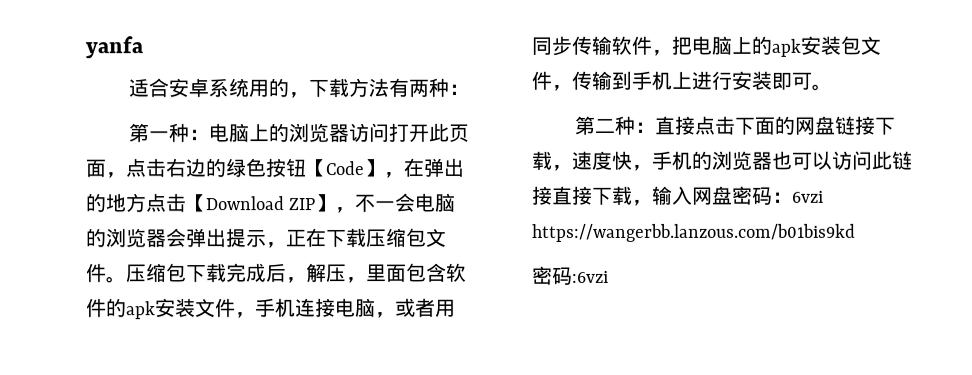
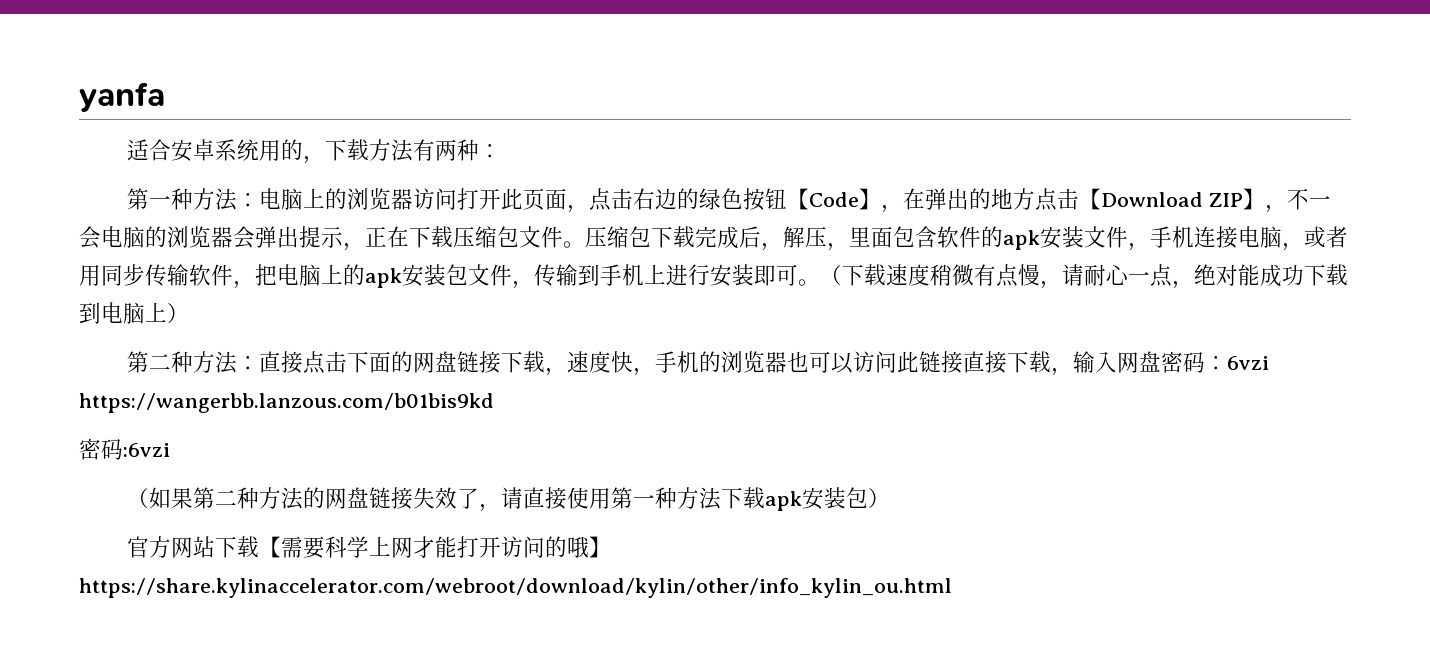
- 第一种：电脑上的浏览器访问打开此页面，点击右边的绿色按钮【Code】，在弹出的地方点击【Download ZIP】，不一会电脑的浏览器会弹出提示，正在下载压缩包文件。
+ 第一种方法：电脑上的浏览器访问打开此页面，点击右边的绿色按钮【Code】，在弹出的地方点击【Download ZIP】，不一会电脑的浏览器会弹出提示，正在下载压缩包文件。
- 压缩包下载完成后，解压，里面包含软件的apk安装文件，手机连接电脑，或者用同步传输软件，把电脑上的apk安装包文件，传输到手机上进行安装即可。
- 第二种：直接点击下面的网盘链接下载，速度快，手机的浏览器也可以访问此链接直接下载，输入网盘密码：6vzi https://wangerbb.lanzous.com/b01bis9kd
+ 压缩包下载完成后，解压，里面包含软件的apk安装文件，手机连接电脑，或者用同步传输软件，把电脑上的apk安装包文件，传输到手机上进行安装即可。（下载速度稍微有点慢，请耐心一点，绝对能成功下载到电脑上）
+ 第二种方法：直接点击下面的网盘链接下载，速度快，手机的浏览器也可以访问此链接直接下载，输入网盘密码：6vzi https://wangerbb.lanzous.com/b01bis9kd
+ （如果第二种方法的网盘链接失效了，请直接使用第一种方法下载apk安装包）
+ 官方网站下载【需要科学上网才能打开访问的哦】https://share.kylinaccelerator.com/webroot/download/kylin/other/info_kylin_ou.html

